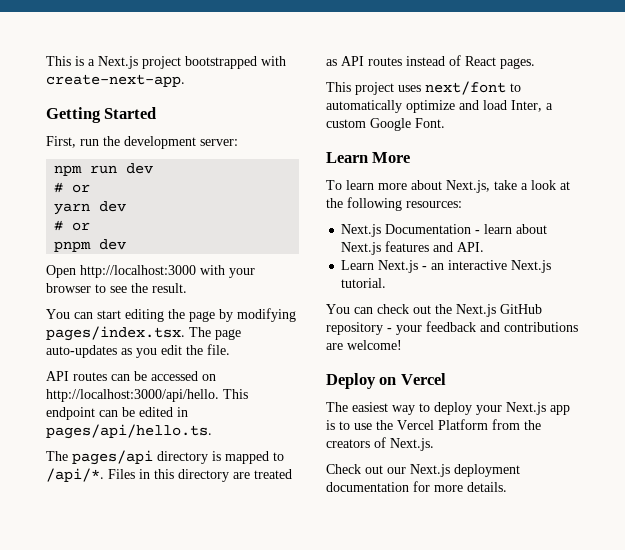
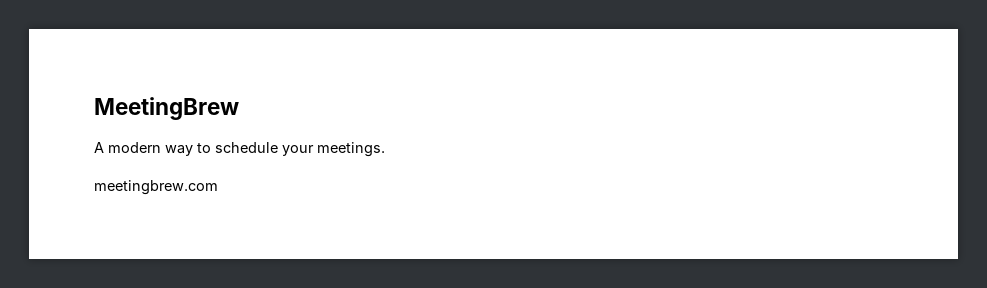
- This is a Next.js project bootstrapped with create-next-app.
- Getting Started
- First, run the development server:
- npm run dev
- # or
- yarn dev
- # or
- pnpm dev
- Open http://localhost:3000 with your browser to see the result.
- You can start editing the page by modifying pages/index.tsx. The page auto-updates as you edit the file.
- API routes can be accessed on http://localhost:3000/api/hello. This endpoint can be edited in pages/api/hello.ts.
- The pages/api directory is mapped to /api/*. Files in this directory are treated as API routes instead of React pages.
- This project uses next/font to automatically optimize and load Inter, a custom Google Font.
- Learn More
- To learn more about Next.js, take a look at the following resources:
- Next.js Documentation - learn about Next.js features and API.
- Learn Next.js - an interactive Next.js tutorial.
- You can check out the Next.js GitHub repository - your feedback and contributions are welcome!
- Deploy on Vercel
- The easiest way to deploy your Next.js app is to use the Vercel Platform from the creators of Next.js.
- Check out our Next.js deployment documentation for more details.
+ MeetingBrew
+ A modern way to schedule your meetings.
+ meetingbrew.com

